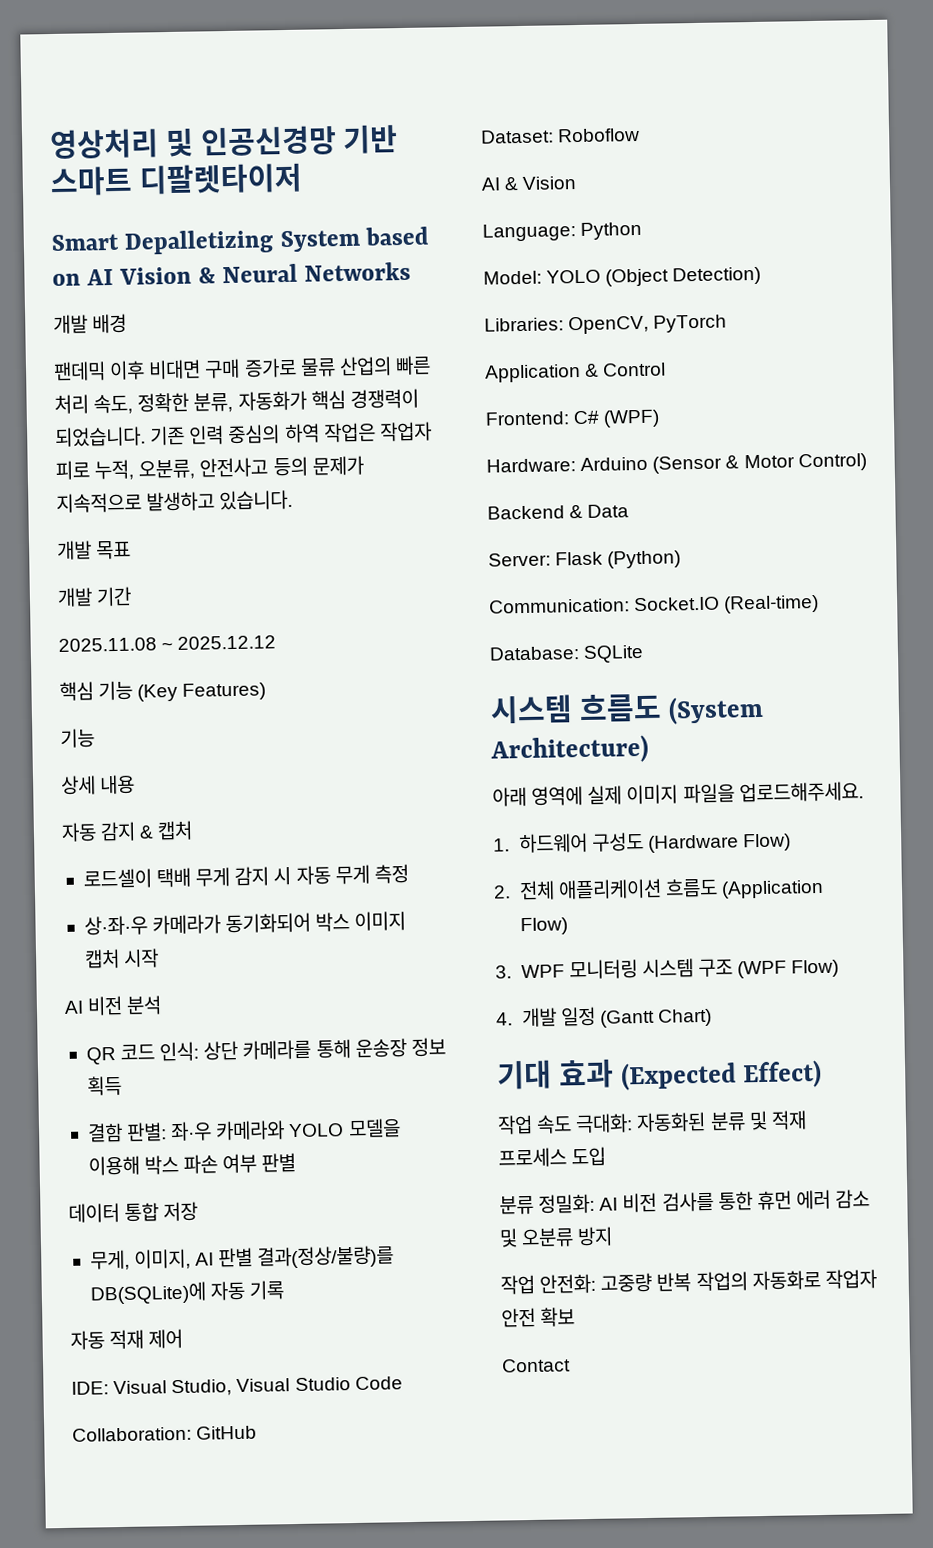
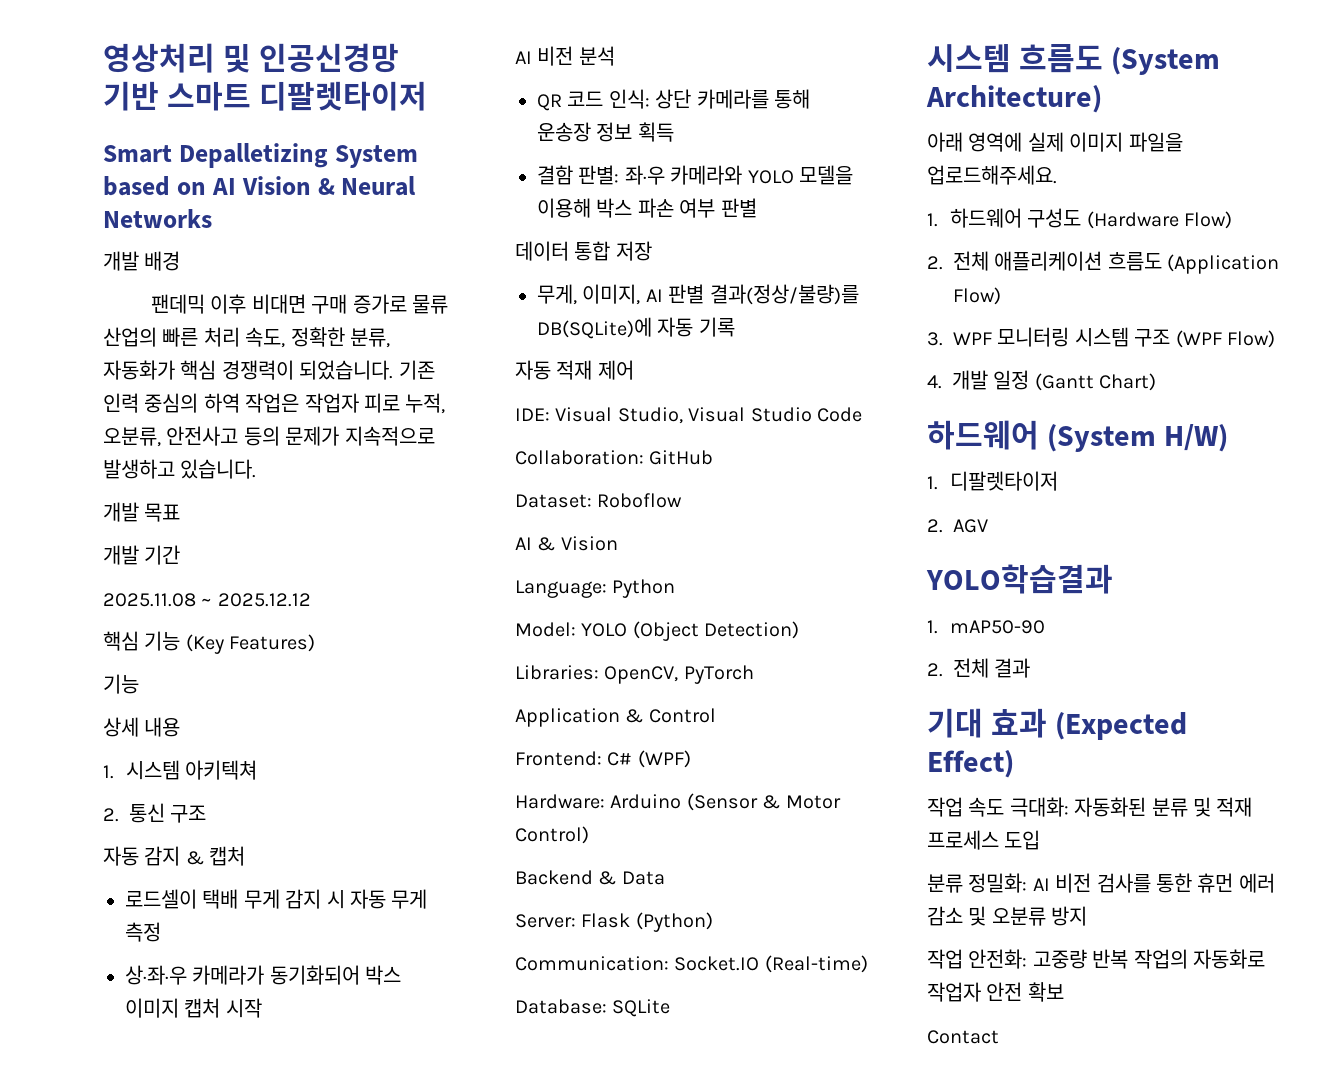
+ 1. 시스템 아키텍쳐
+ 2. 통신 구조
+ 하드웨어 (System H/W)
+ 1. 디팔렛타이저
+ 2. AGV
+ YOLO학습결과
+ 1. mAP50-90
+ 2. 전체 결과

